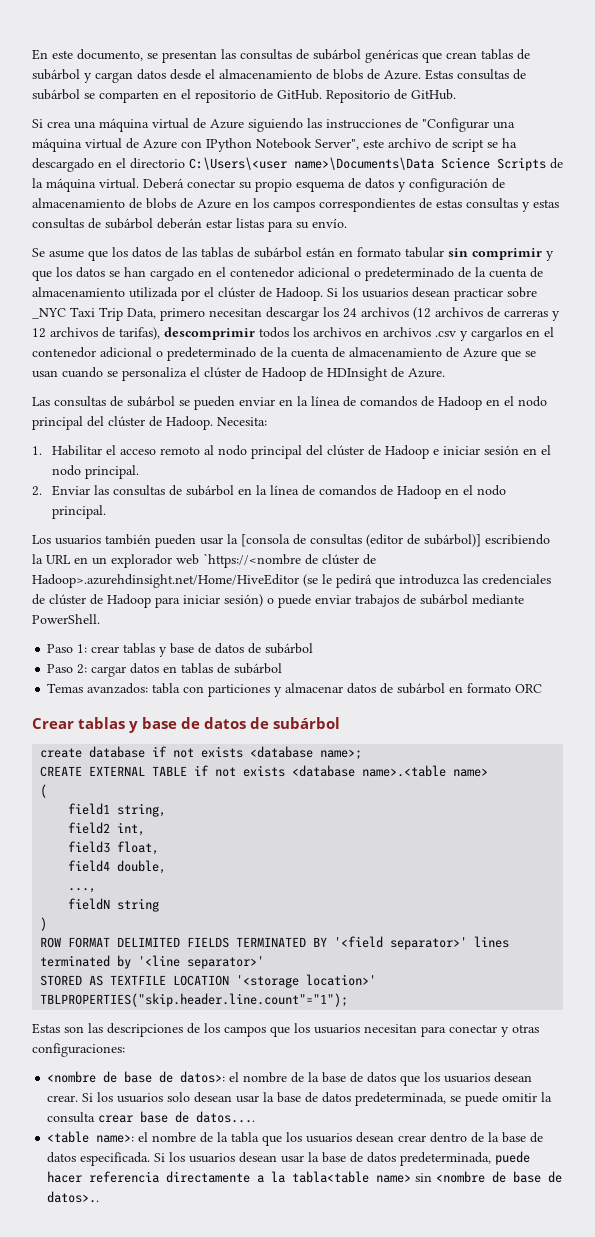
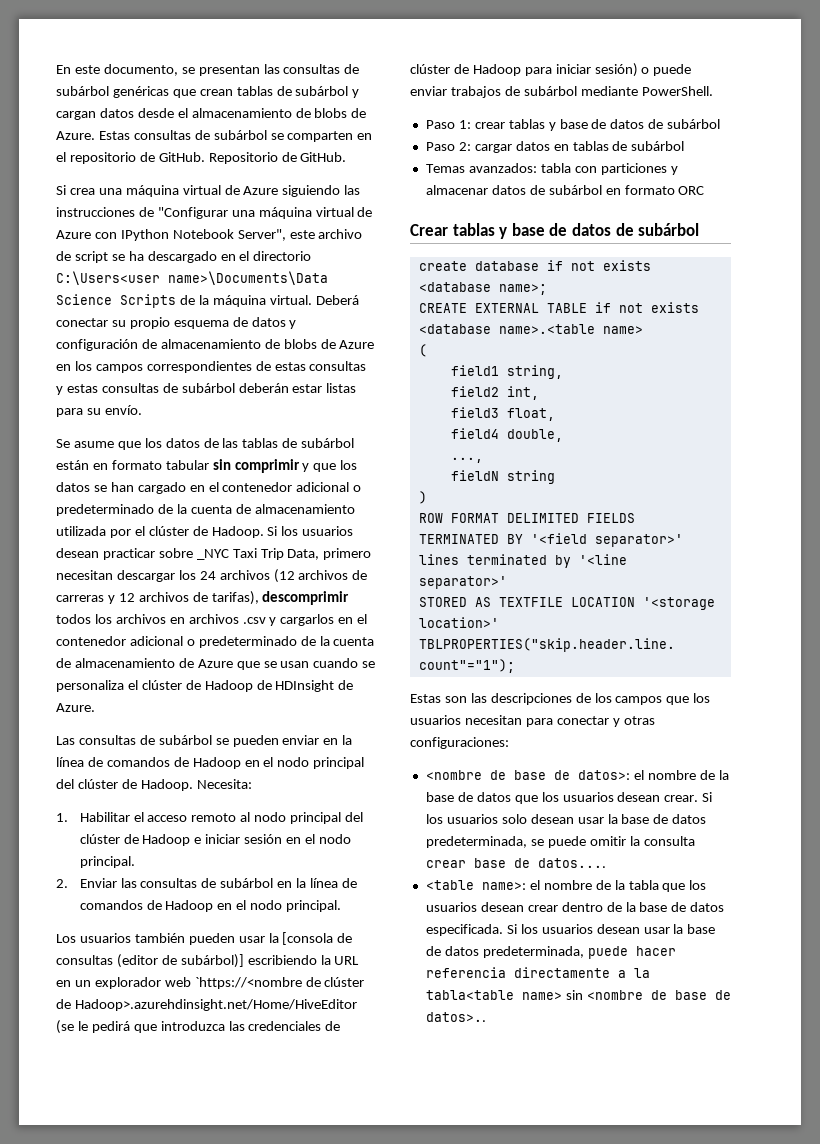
- Si crea una máquina virtual de Azure siguiendo las instrucciones de "Configurar una máquina virtual de Azure con IPython Notebook Server", este archivo de script se ha descargado en el directorio C:\Users\<user name>\Documents\Data Science Scripts de la máquina virtual.
+ Si crea una máquina virtual de Azure siguiendo las instrucciones de "Configurar una máquina virtual de Azure con IPython Notebook Server", este archivo de script se ha descargado en el directorio C:\Users<user name>\Documents\Data Science Scripts de la máquina virtual.

